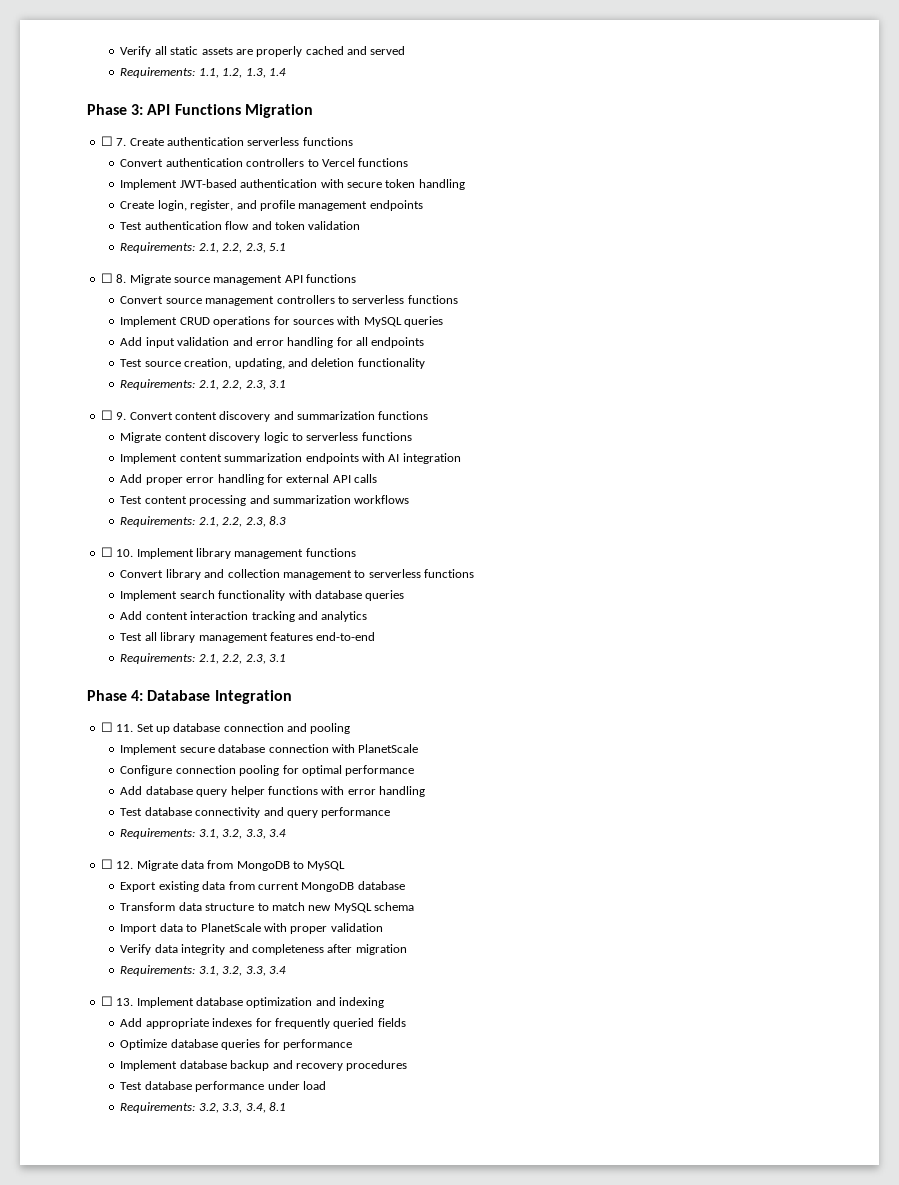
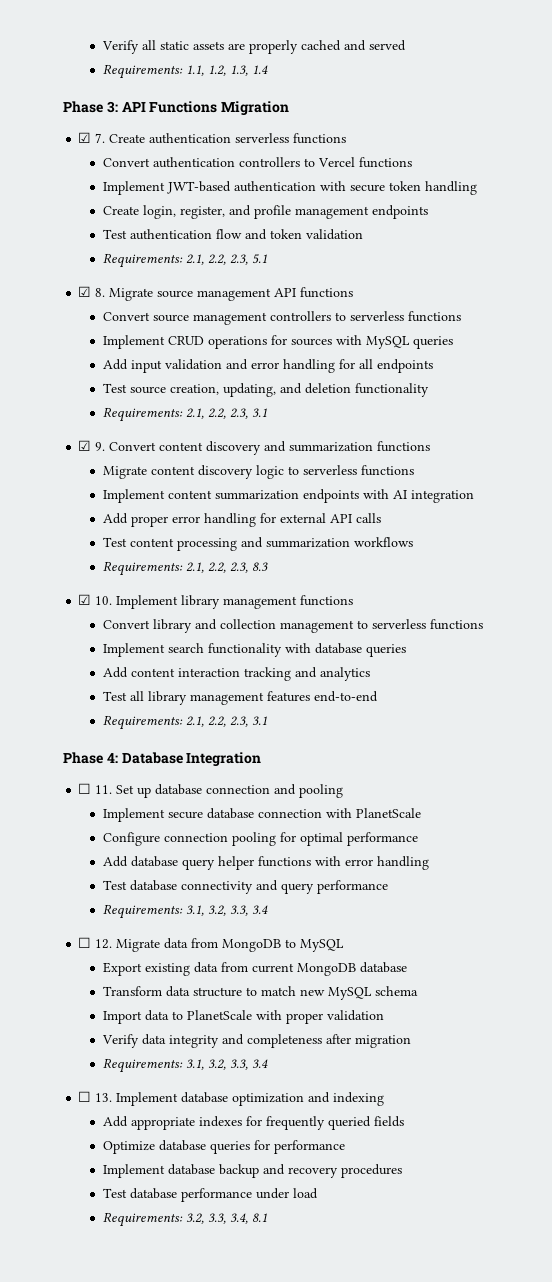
- ☐ 7. Create authentication serverless functions
+ ☑ 7. Create authentication serverless functions
- ☐ 8. Migrate source management API functions
+ ☑ 8. Migrate source management API functions
- ☐ 9. Convert content discovery and summarization functions
+ ☑ 9. Convert content discovery and summarization functions
- ☐ 10. Implement library management functions
+ ☑ 10. Implement library management functions

